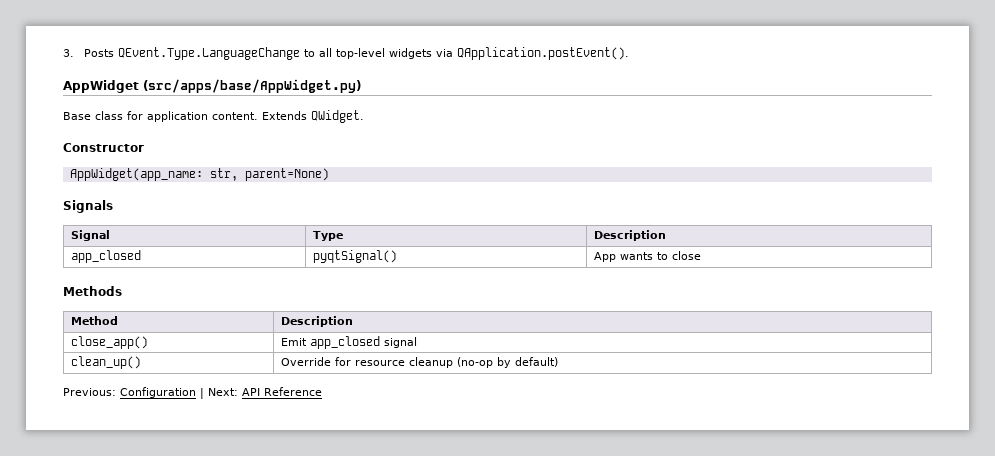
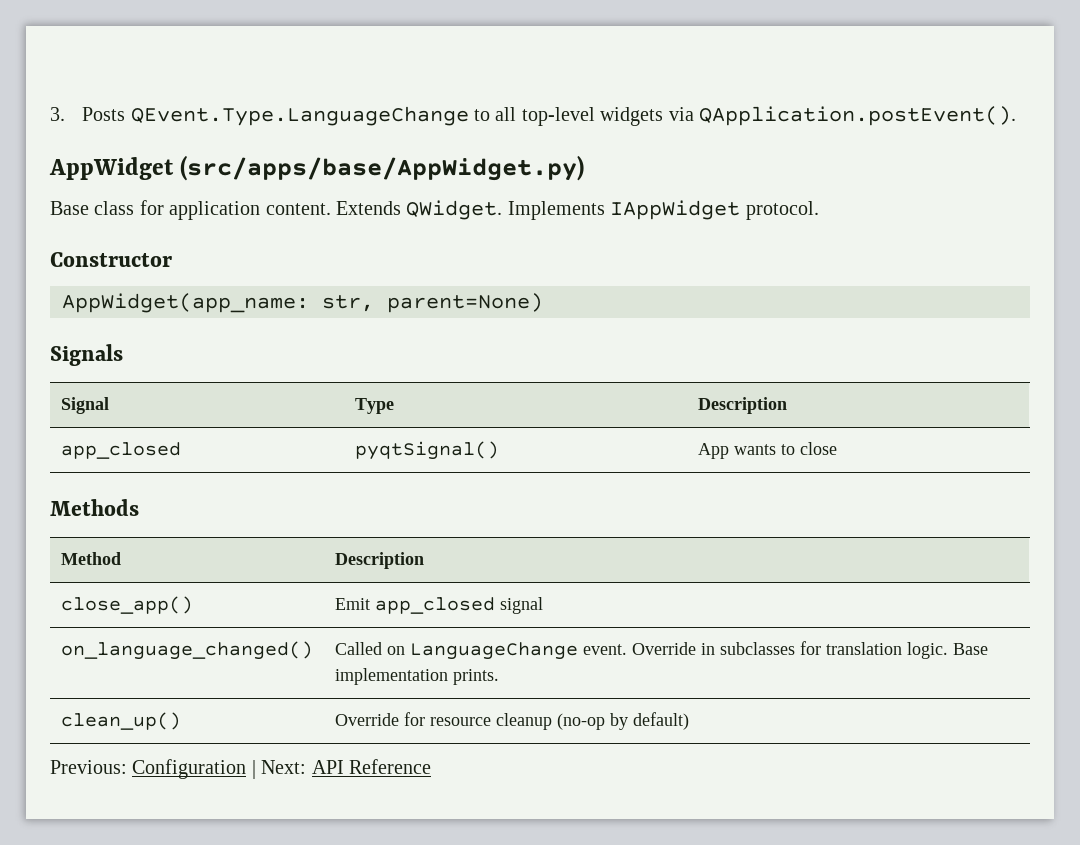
+ Implements IAppWidget protocol.
+ on_language_changed() | Called on LanguageChange event. Override in subclasses for translation logic. Base implementation prints.

